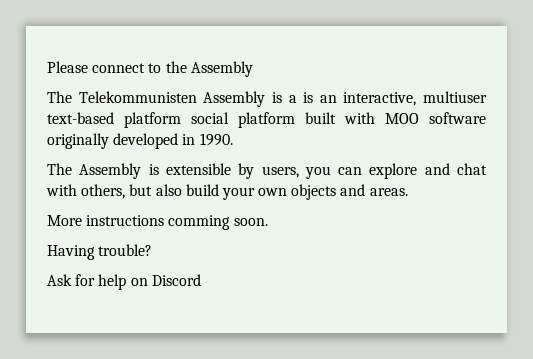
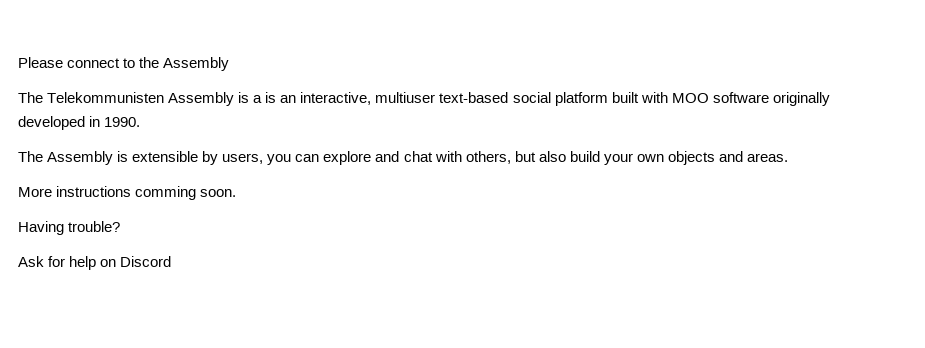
- The Telekommunisten Assembly is a is an interactive, multiuser text-based platform social platform built with MOO software originally developed in 1990.
+ The Telekommunisten Assembly is a is an interactive, multiuser text-based social platform built with MOO software originally developed in 1990.

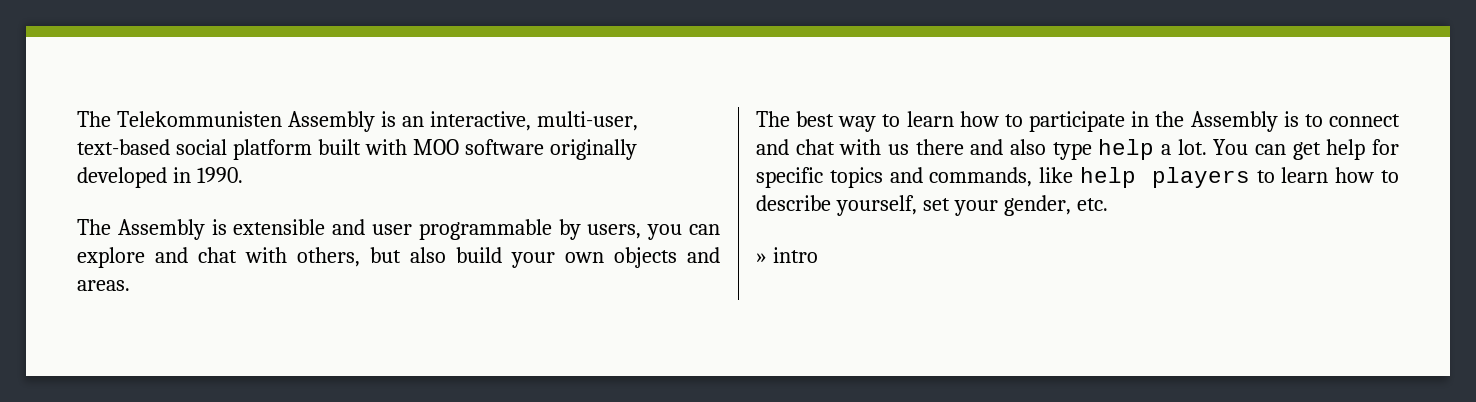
- Please connect to the Assembly
- The Telekommunisten Assembly is a is an interactive, multiuser text-based social platform built with MOO software originally developed in 1990.
+ The Telekommunisten Assembly is an interactive, multi-user, text-based social platform built with MOO software originally developed in 1990.
- The Assembly is extensible by users, you can explore and chat with others, but also build your own objects and areas.
+ The Assembly is extensible and user programmable by users, you can explore and chat with others, but also build your own objects and areas.
- More instructions comming soon.
- Having trouble?
- Ask for help on Discord
+ The best way to learn how to participate in the Assembly is to connect and chat with us there and also type help a lot. You can get help for specific topics and commands, like help players to learn how to describe yourself, set your gender, etc.
+ » intro

